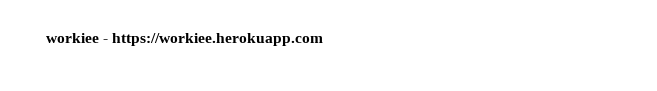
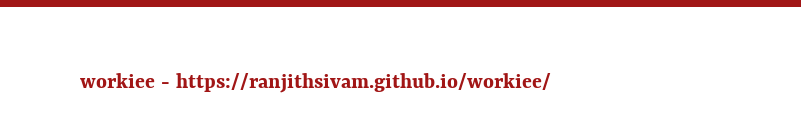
- workiee - https://workiee.herokuapp.com
+ workiee - https://ranjithsivam.github.io/workiee/

